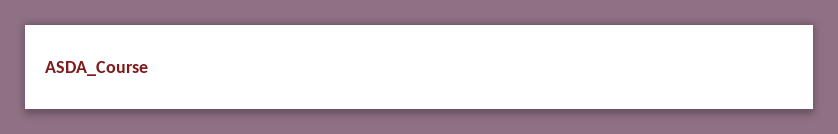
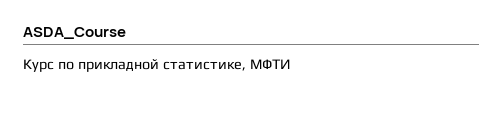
+ Курс по прикладной статистике, МФТИ

